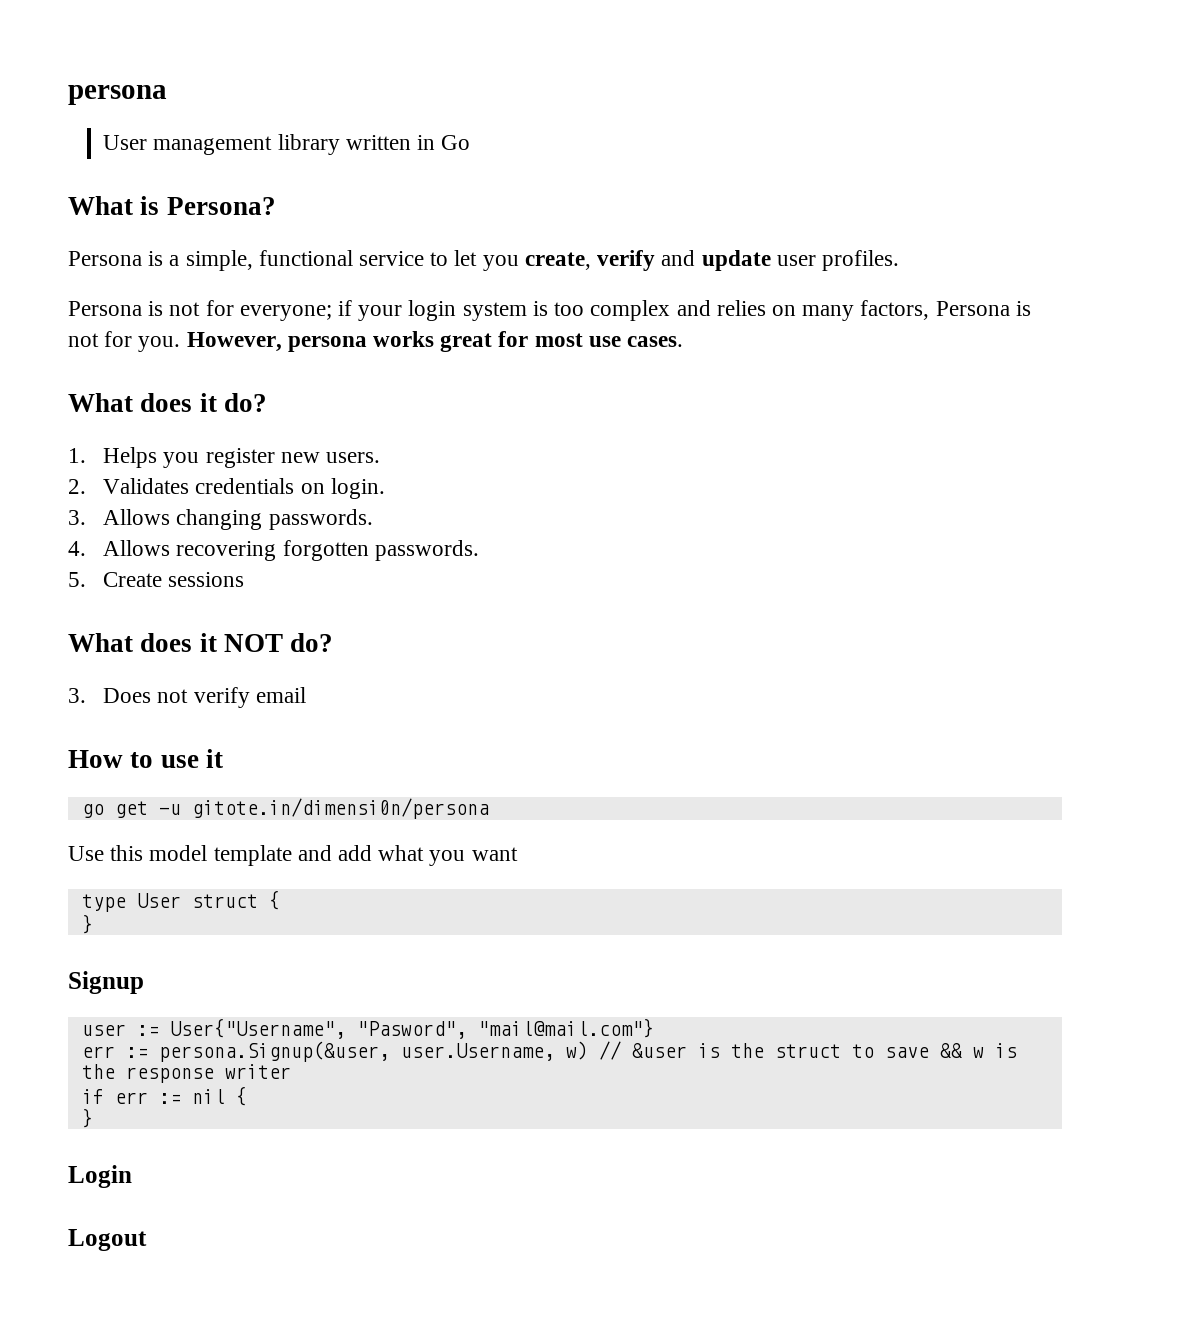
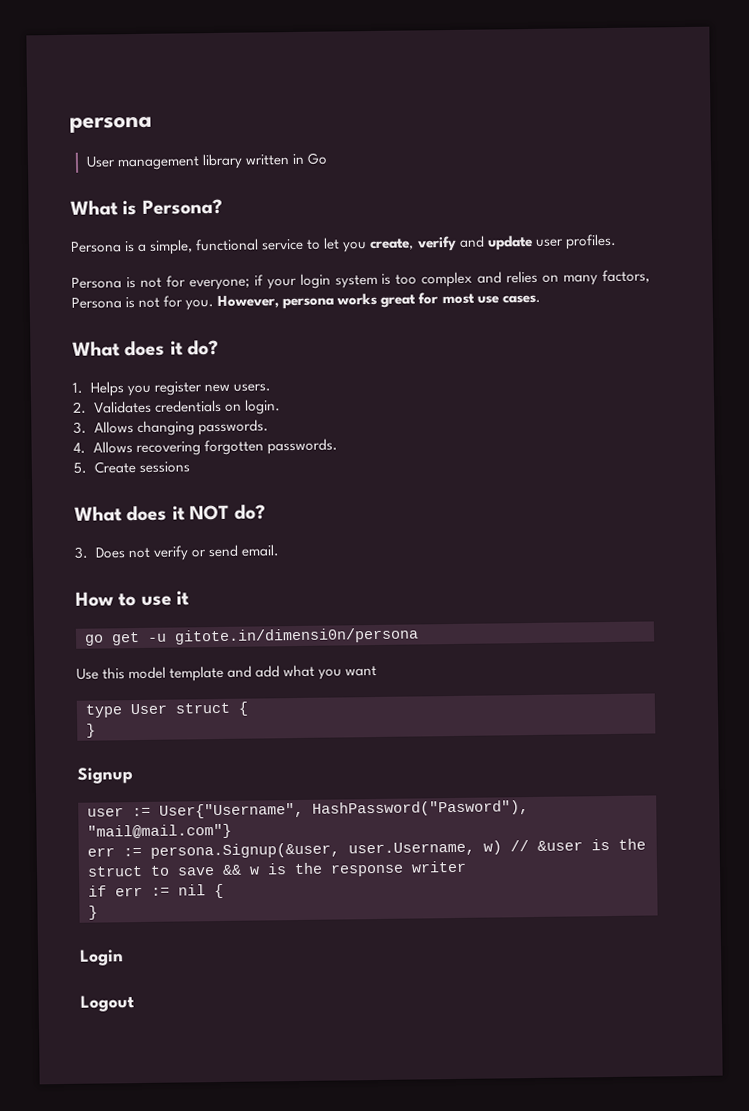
- 3. Does not verify email
+ 3. Does not verify or send email.
- user := User{"Username", "Pasword", "mail@mail.com"}
+ user := User{"Username", HashPassword("Pasword"), "mail@mail.com"}

